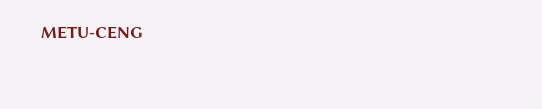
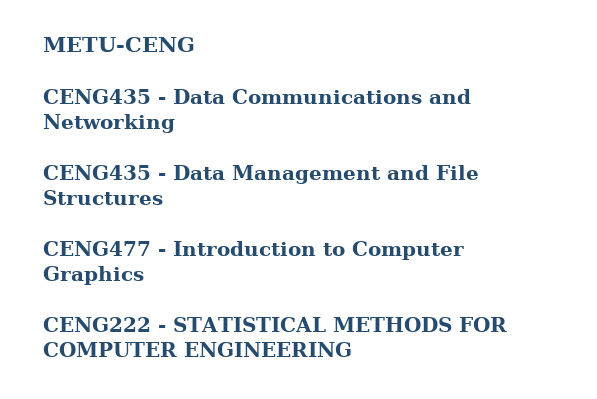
+ CENG435 - Data Communications and Networking
+ CENG435 - Data Management and File Structures
+ CENG477 - Introduction to Computer Graphics
+ CENG222 - STATISTICAL METHODS FOR COMPUTER ENGINEERING

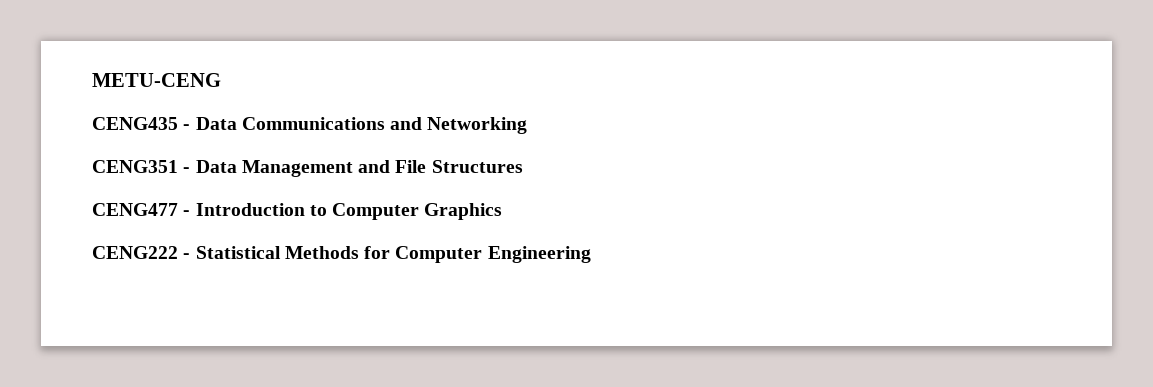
- CENG435 - Data Management and File Structures
+ CENG351 - Data Management and File Structures
- CENG222 - STATISTICAL METHODS FOR COMPUTER ENGINEERING
+ CENG222 - Statistical Methods for Computer Engineering

